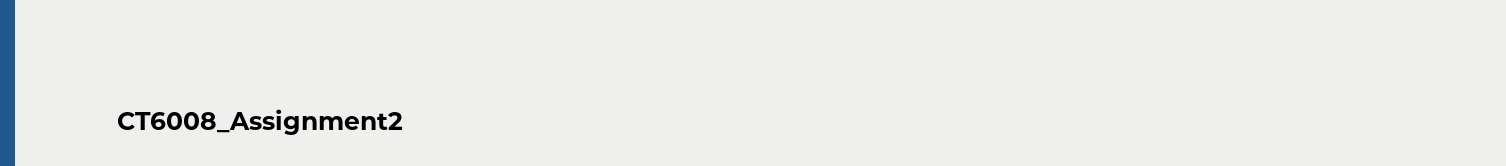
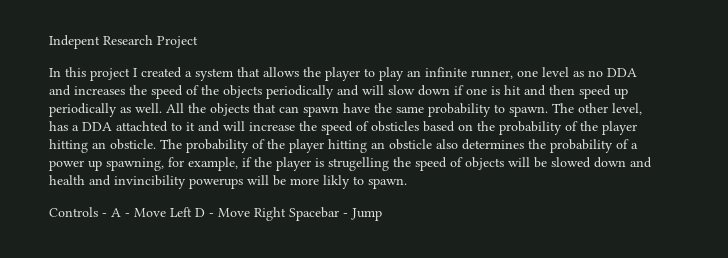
- CT6008_Assignment2
+ Indepent Research Project
+ In this project I created a system that allows the player to play an infinite runner, one level as no DDA and increases the speed of the objects periodically and will slow down if one is hit and then speed up periodically as well. All the objects that can spawn have the same probability to spawn. The other level, has a DDA attachted to it and will increase the speed of obsticles based on the probability of the player hitting an obsticle. The probability of the player hitting an obsticle also determines the probability of a power up spawning, for example, if the player is strugelling the speed of objects will be slowed down and health and invincibility powerups will be more likly to spawn.
+ Controls - A - Move Left D - Move Right Spacebar - Jump

